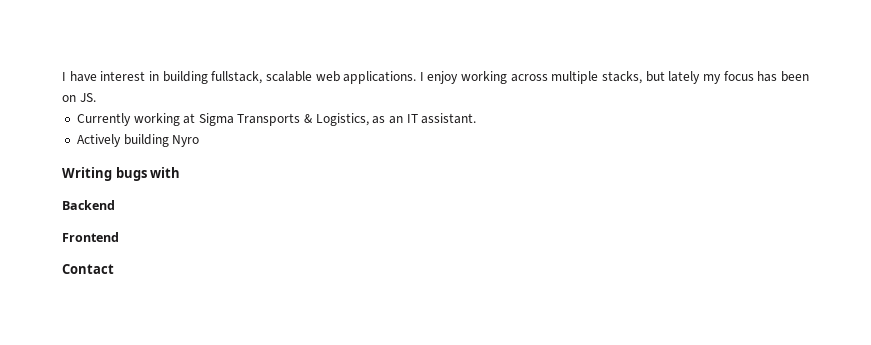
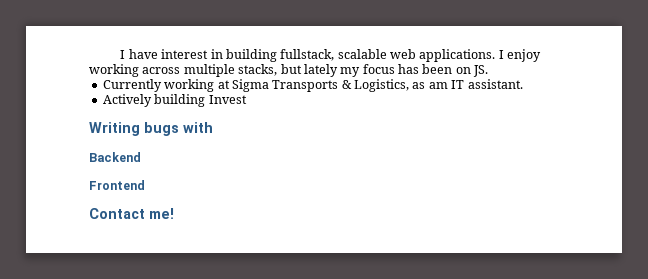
- Currently working at Sigma Transports & Logistics, as an IT assistant.
+ Currently working at Sigma Transports & Logistics, as am IT assistant.
- Actively building Nyro
+ Actively building Invest
- Contact
+ Contact me!

